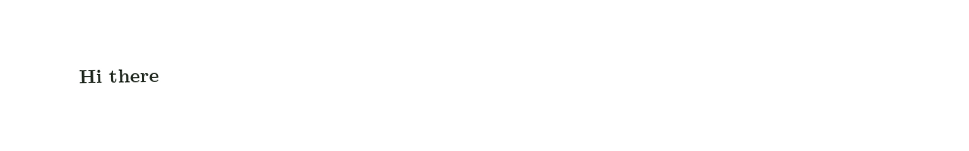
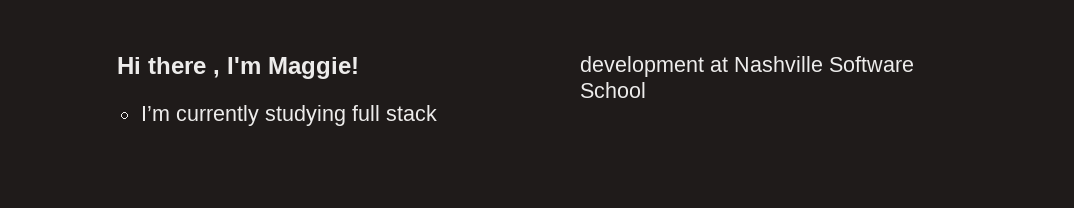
- Hi there
+ Hi there , I'm Maggie!
+ I’m currently studying full stack development at Nashville Software School

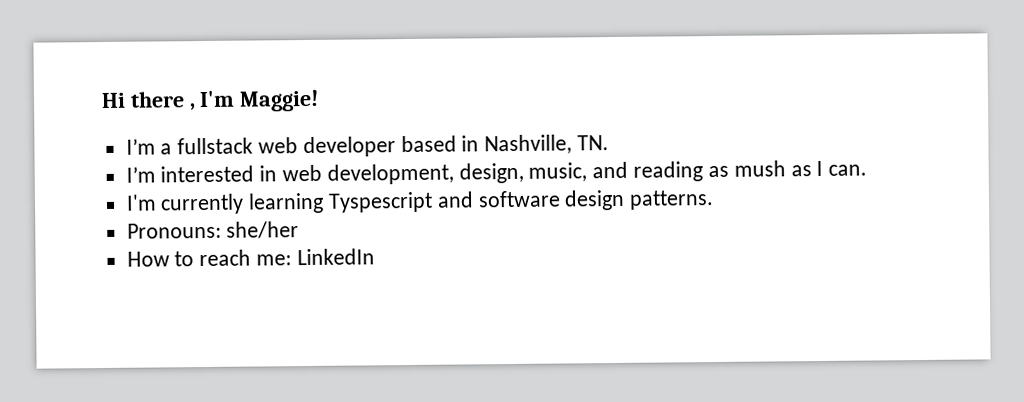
- I’m currently studying full stack development at Nashville Software School
+ I’m a fullstack web developer based in Nashville, TN.
+ I’m interested in web development, design, music, and reading as mush as I can.
+ I'm currently learning Tyspescript and software design patterns.
+ Pronouns: she/her
+ How to reach me: LinkedIn

